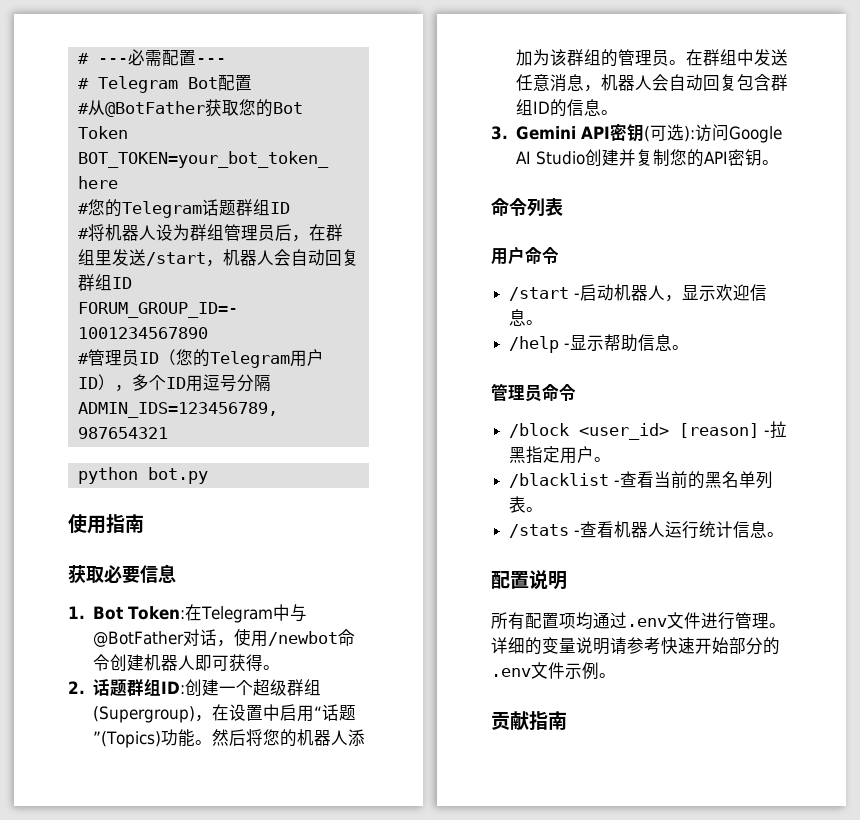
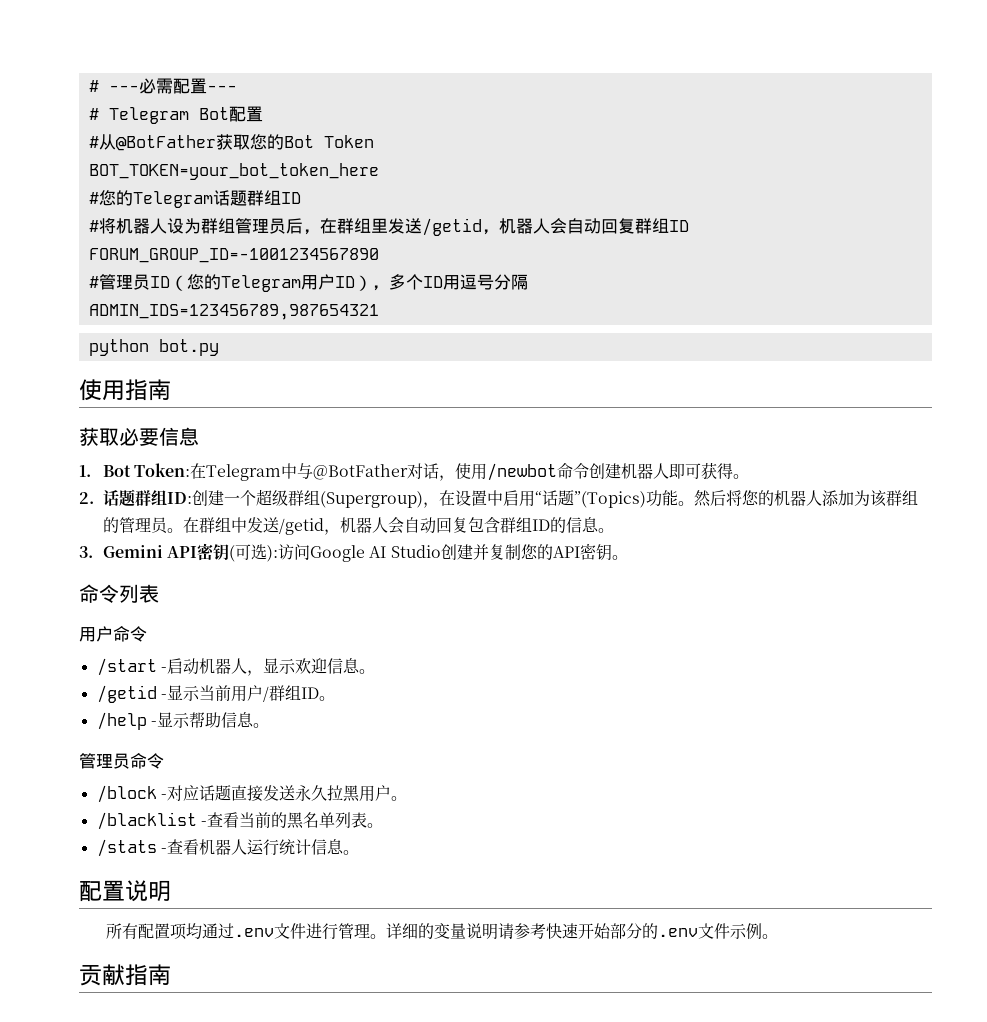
- #将机器人设为群组管理员后，在群组里发送/start，机器人会自动回复群组ID
+ #将机器人设为群组管理员后，在群组里发送/getid，机器人会自动回复群组ID
- 在群组中发送任意消息，机器人会自动回复包含群组ID的信息。
+ 在群组中发送/getid，机器人会自动回复包含群组ID的信息。
+ /getid -显示当前用户/群组ID。
- /block <user_id> [reason] -拉黑指定用户。
+ /block -对应话题直接发送永久拉黑用户。

